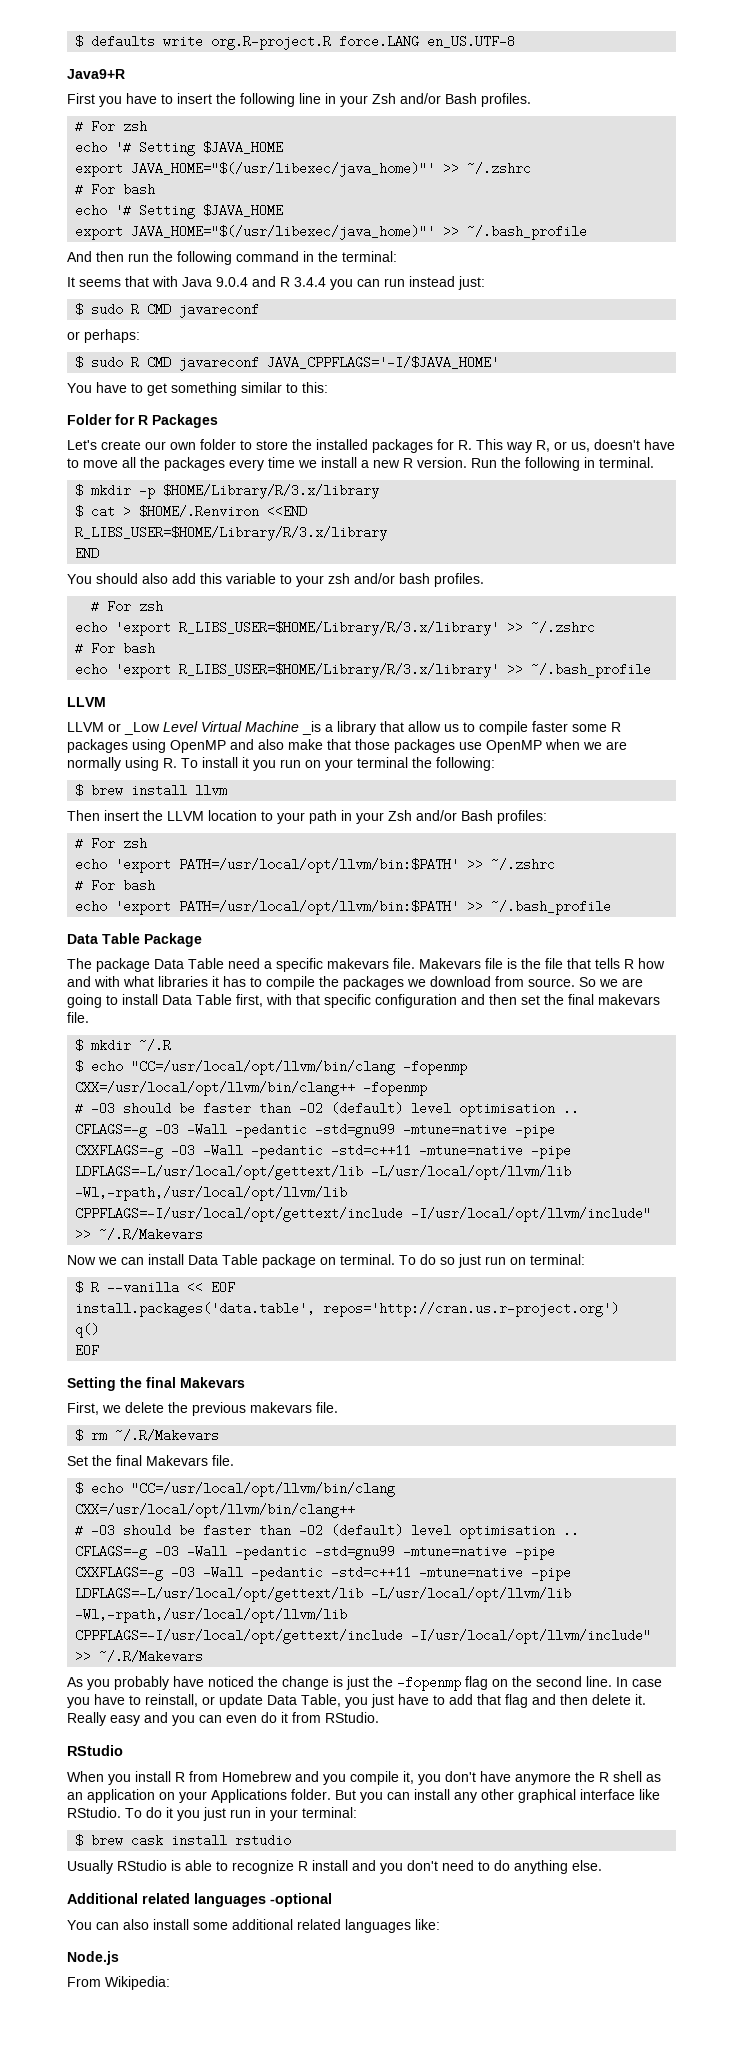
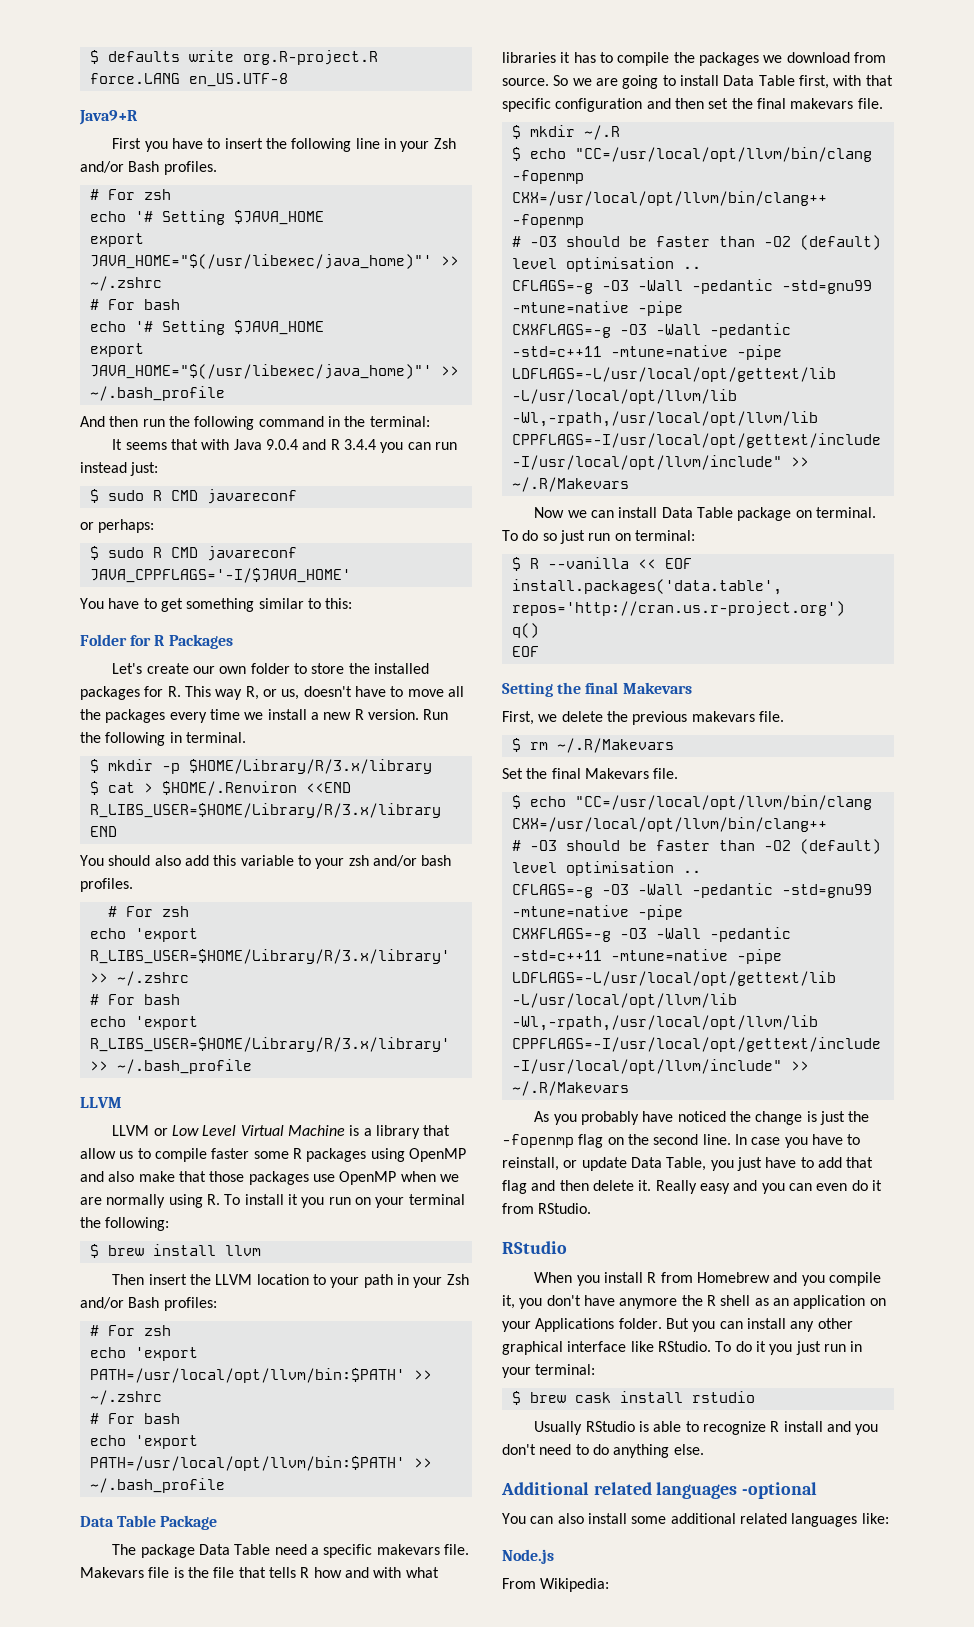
- LLVM or _Low Level Virtual Machine _is a library that allow us to compile faster some R packages using OpenMP and also make that those packages use OpenMP when we are normally using R. To install it you run on your terminal the following:
+ LLVM or Low Level Virtual Machine is a library that allow us to compile faster some R packages using OpenMP and also make that those packages use OpenMP when we are normally using R. To install it you run on your terminal the following:

